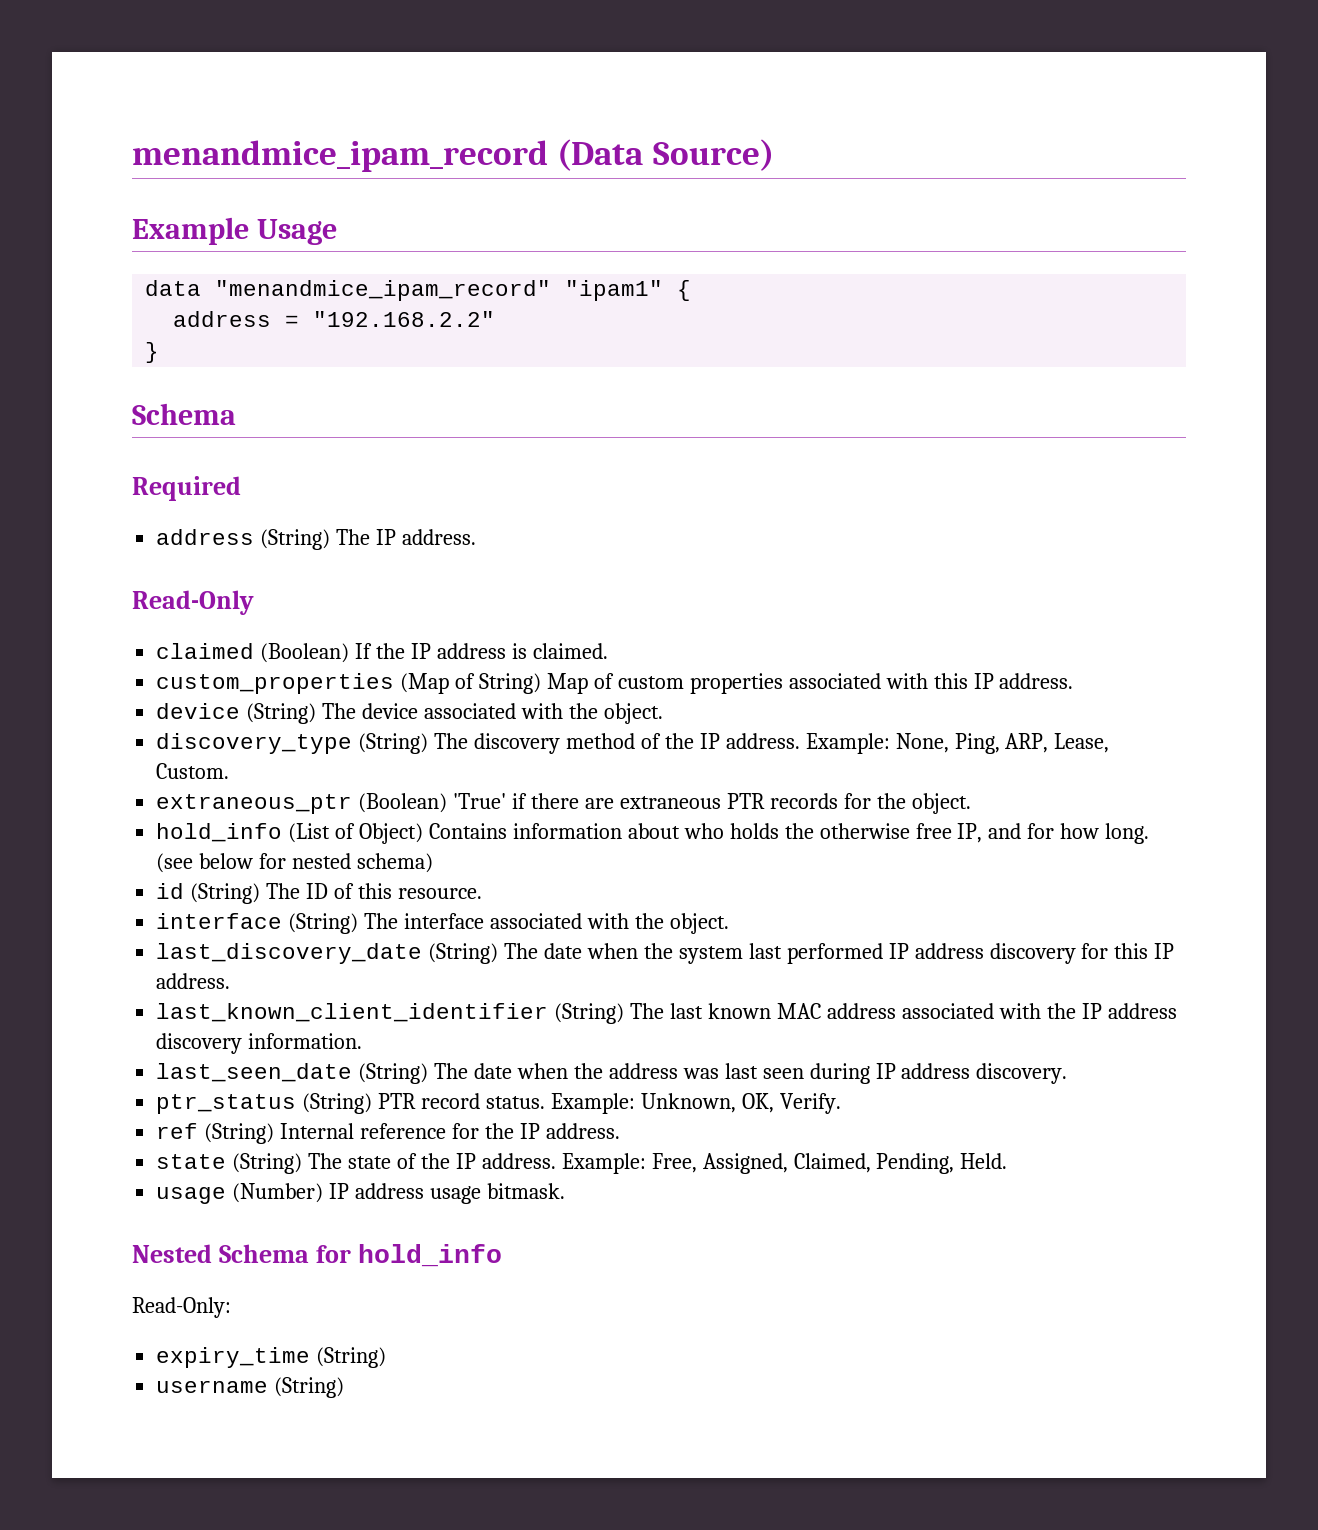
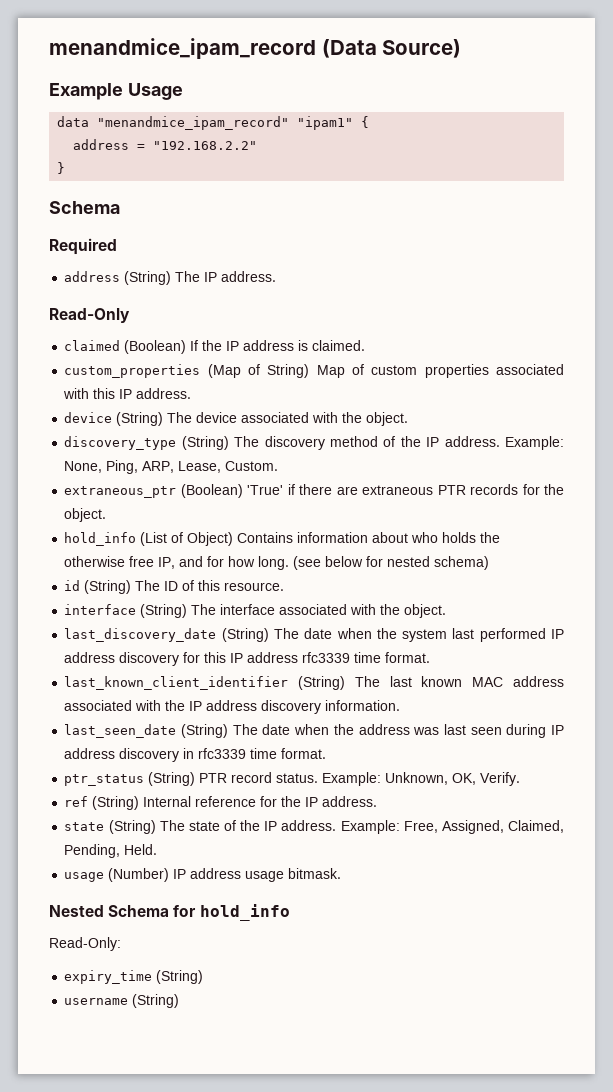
- last_discovery_date (String) The date when the system last performed IP address discovery for this IP address.
+ last_discovery_date (String) The date when the system last performed IP address discovery for this IP address rfc3339 time format.
- last_seen_date (String) The date when the address was last seen during IP address discovery.
+ last_seen_date (String) The date when the address was last seen during IP address discovery in rfc3339 time format.

